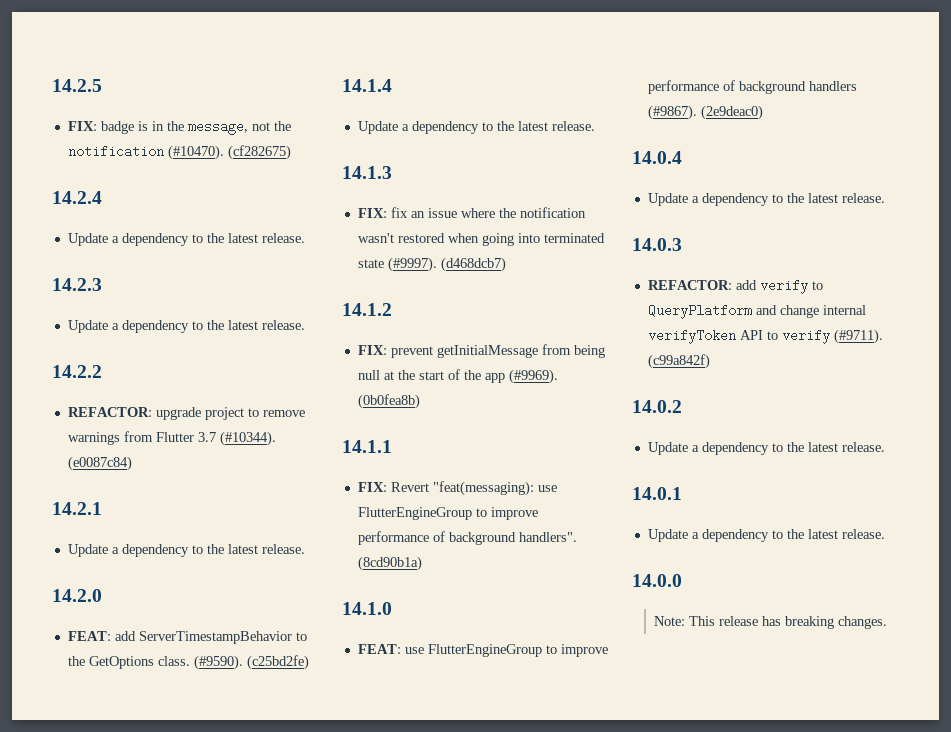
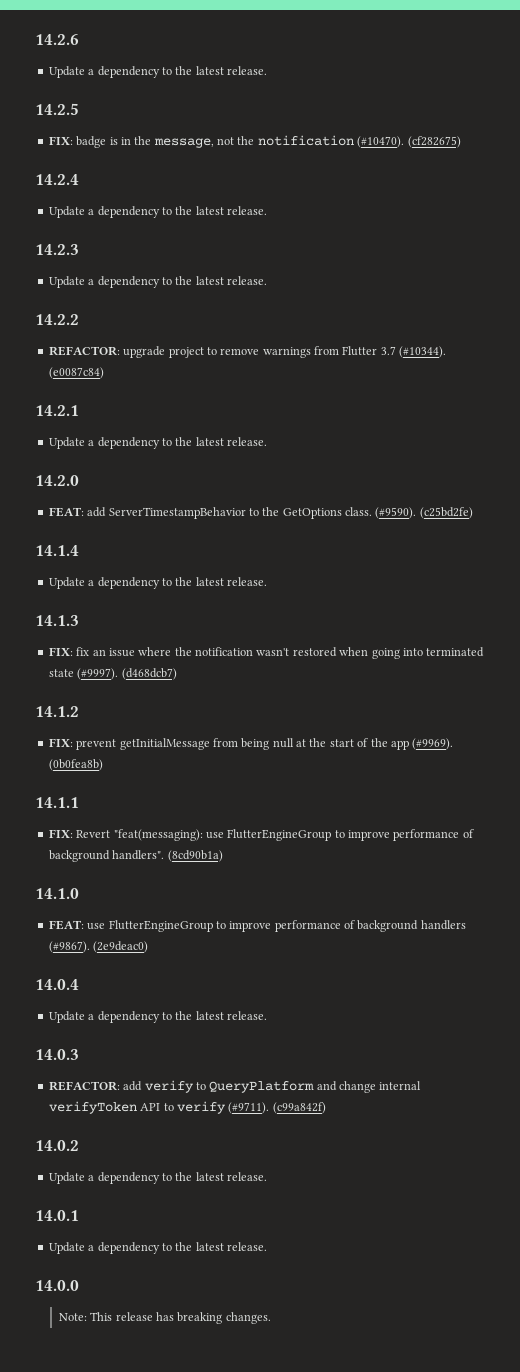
+ 14.2.6
+ Update a dependency to the latest release.

